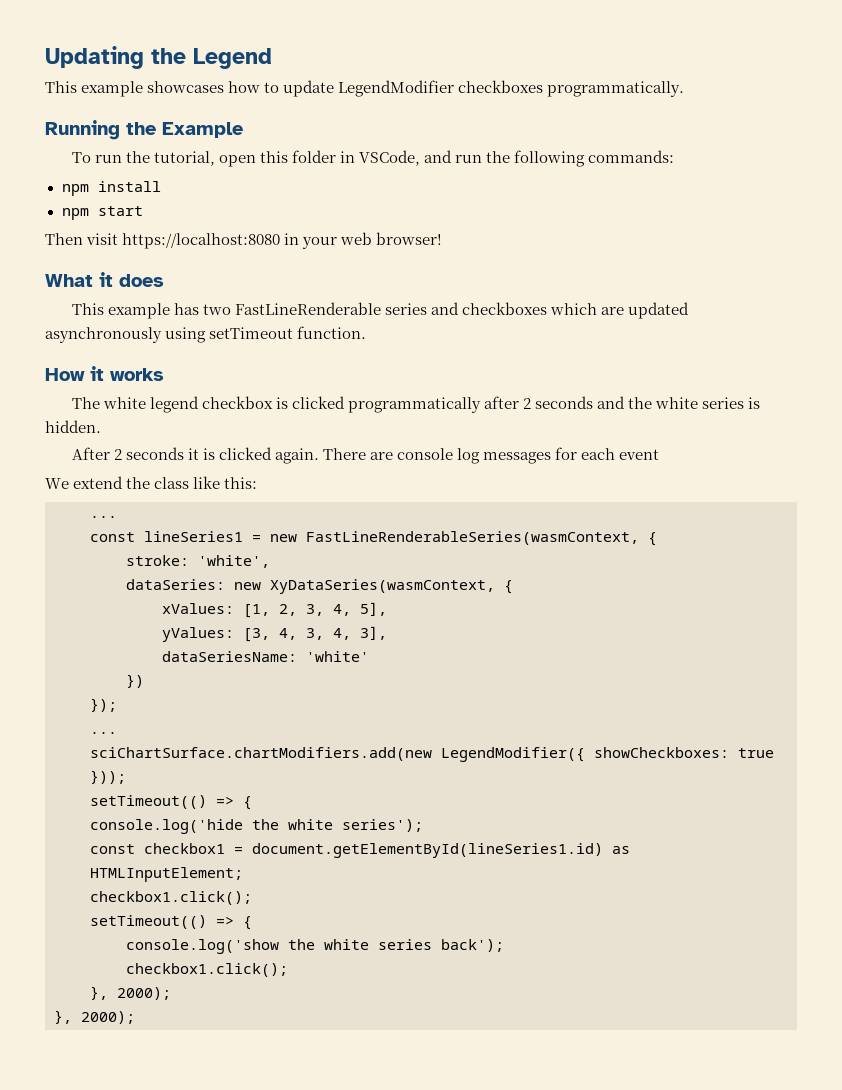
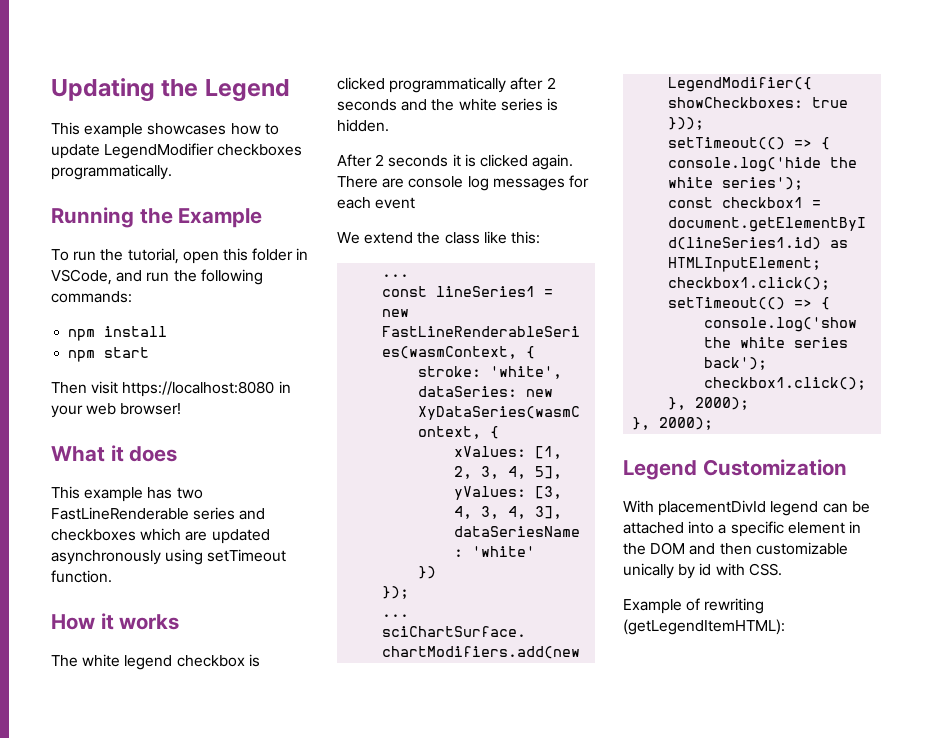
+ Legend Customization
+ With placementDivId legend can be attached into a specific element in the DOM and then customizable unically by id with CSS.
+ Example of rewriting (getLegendItemHTML):

